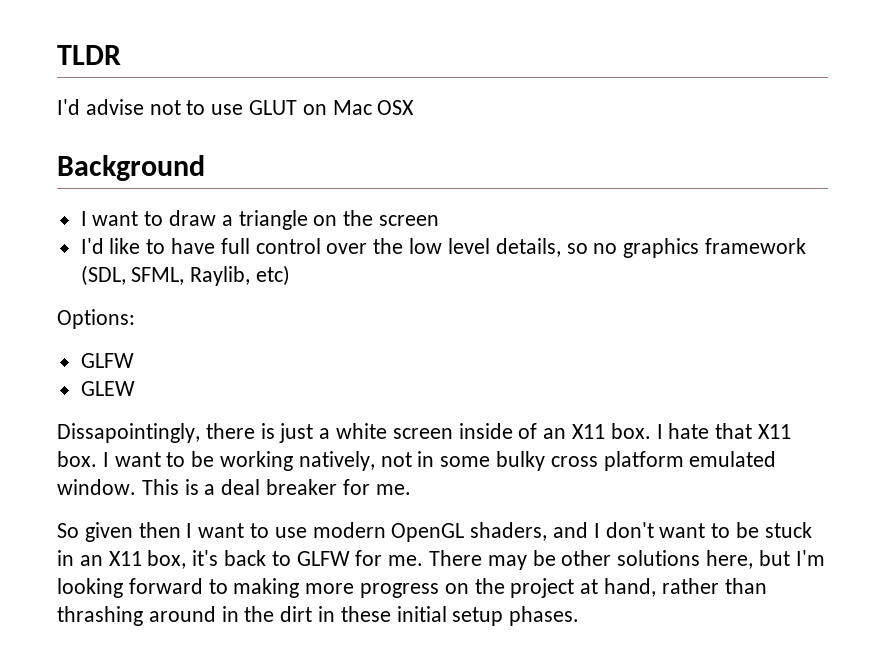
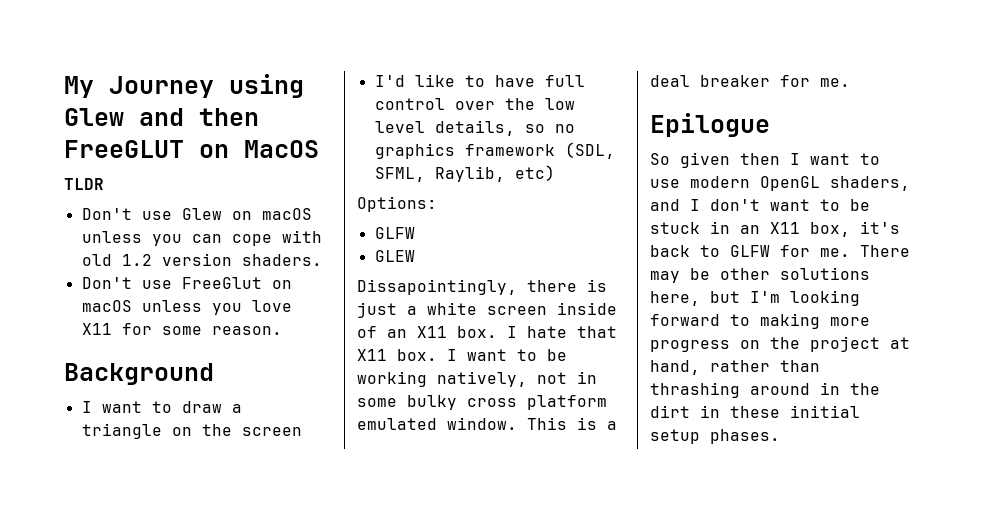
+ My Journey using Glew and then FreeGLUT on MacOS
  TLDR
- I'd advise not to use GLUT on Mac OSX
+ Don't use Glew on macOS unless you can cope with old 1.2 version shaders.
+ Don't use FreeGlut on macOS unless you love X11 for some reason.
+ Epilogue

